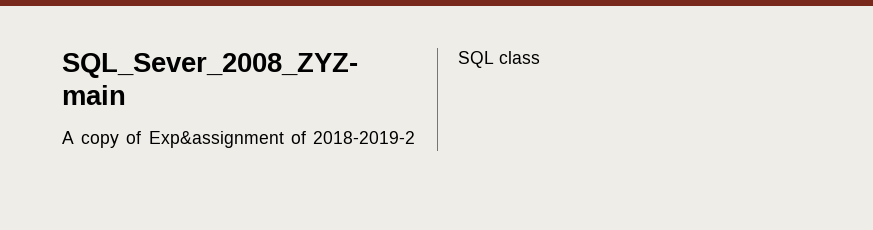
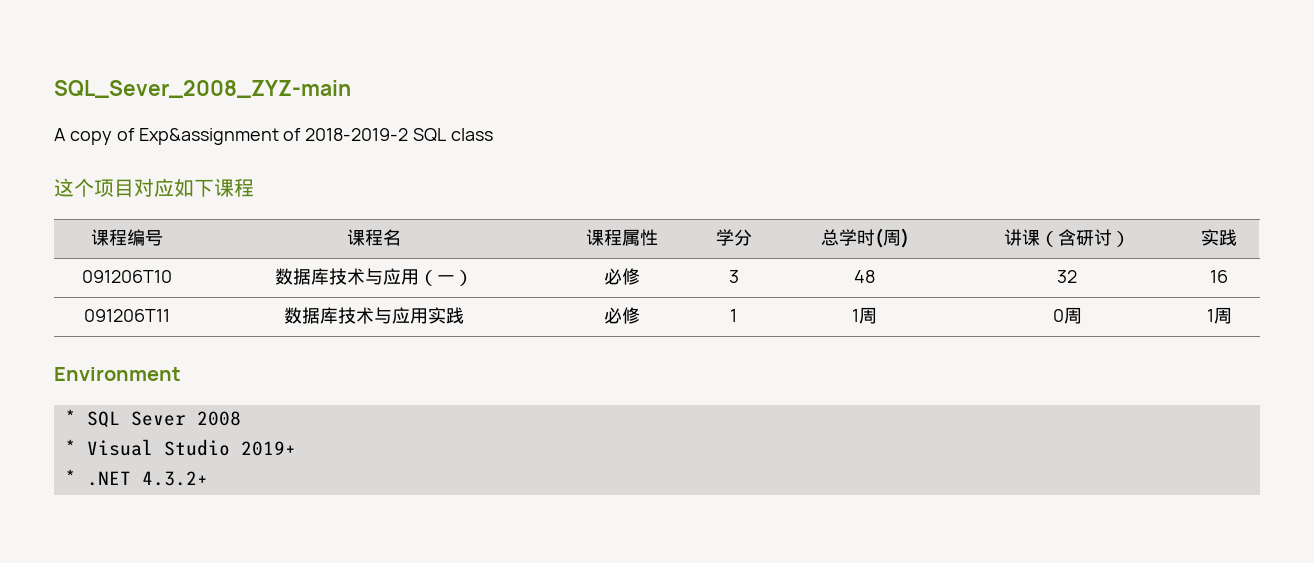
+ 这个项目对应如下课程
+ 课程编号 | 课程名 | 课程属性 | 学分 | 总学时(周) | 讲课（含研讨） | 实践
+ 091206T10 | 数据库技术与应用（一） | 必修 | 3 | 48 | 32 | 16
+ 091206T11 | 数据库技术与应用实践 | 必修 | 1 | 1周 | 0周 | 1周
+ Environment
+ * SQL Sever 2008
+ * Visual Studio 2019+
+ * .NET 4.3.2+

